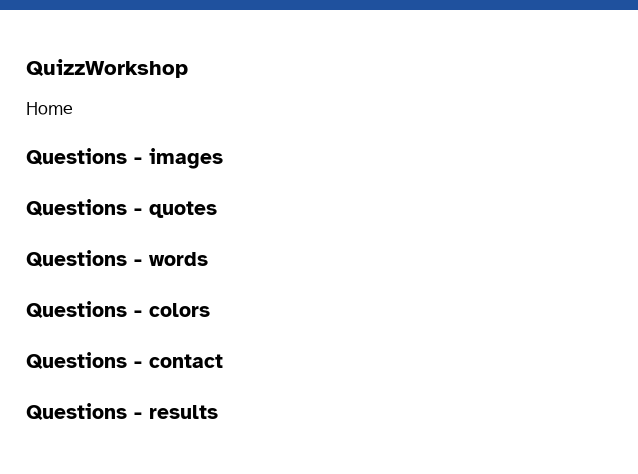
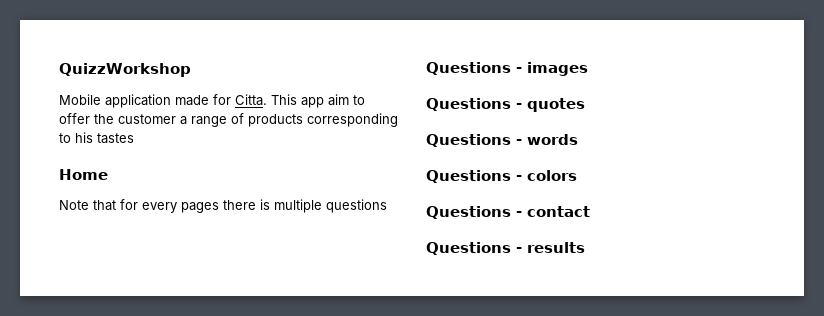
+ Mobile application made for Citta. This app aim to offer the customer a range of products corresponding to his tastes
  Home
+ Note that for every pages there is multiple questions

